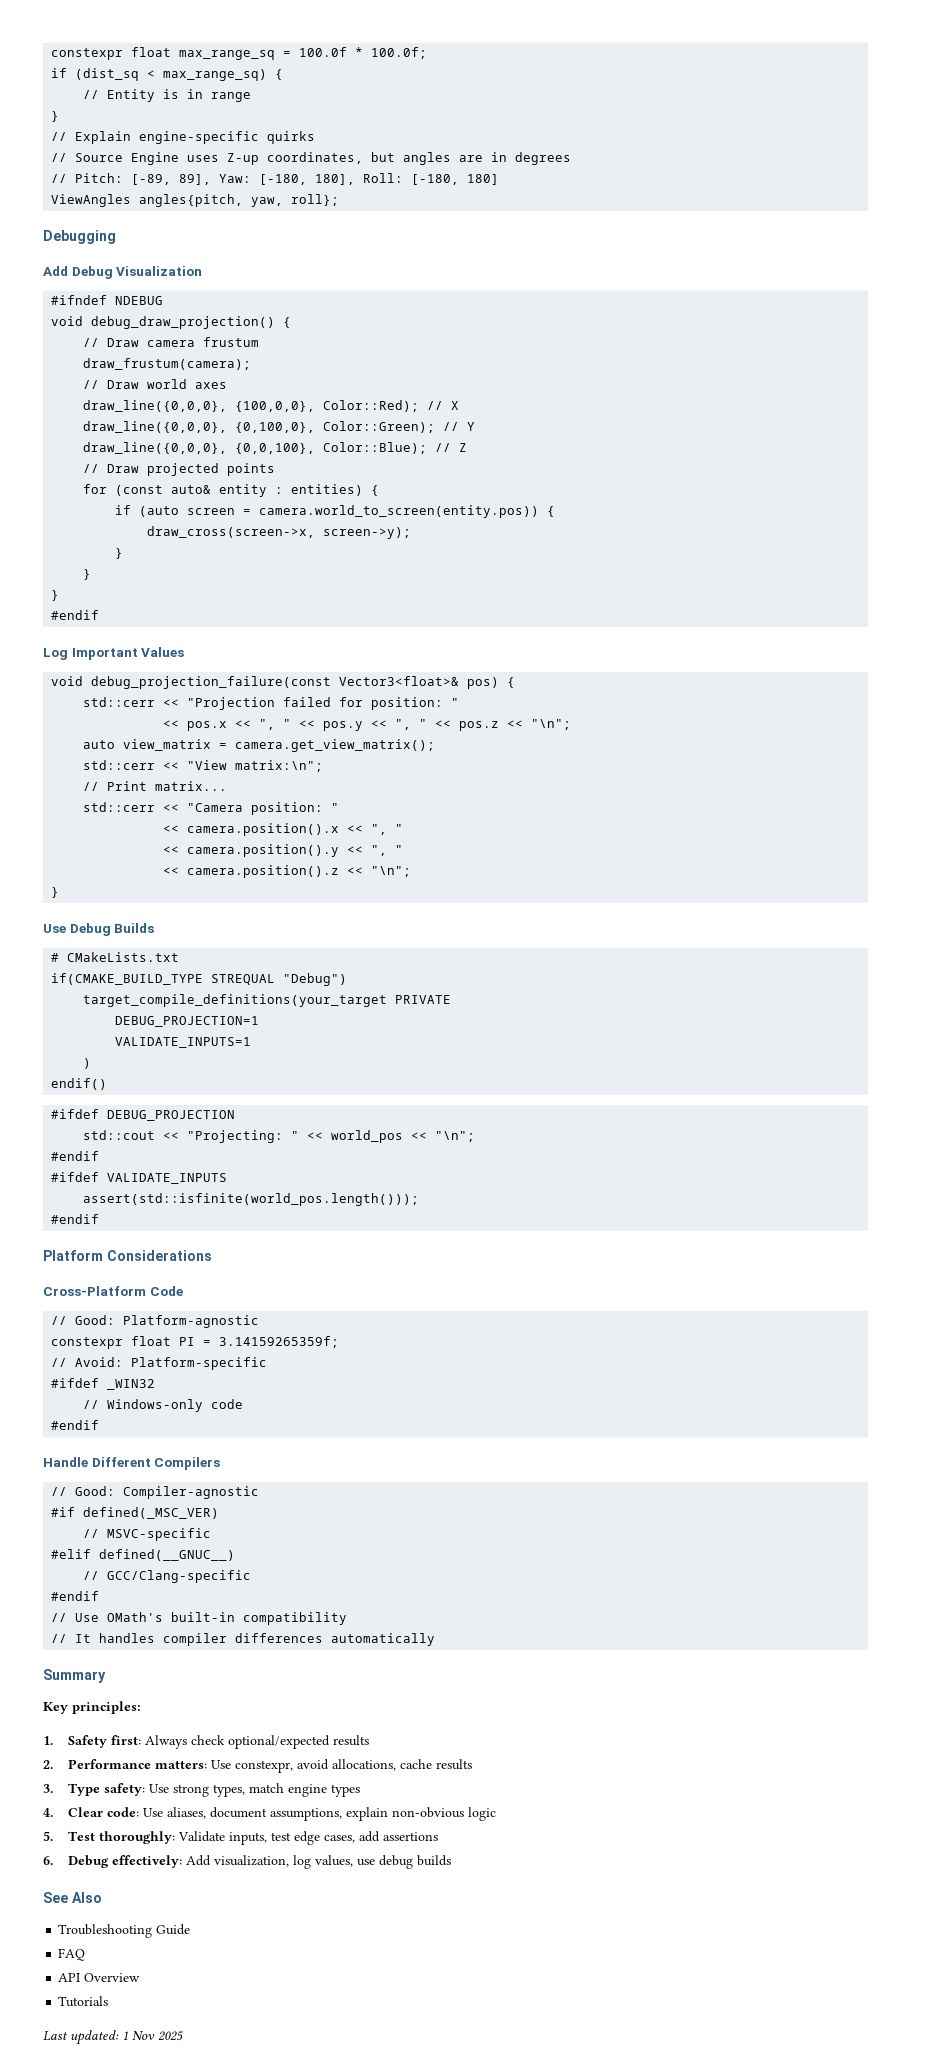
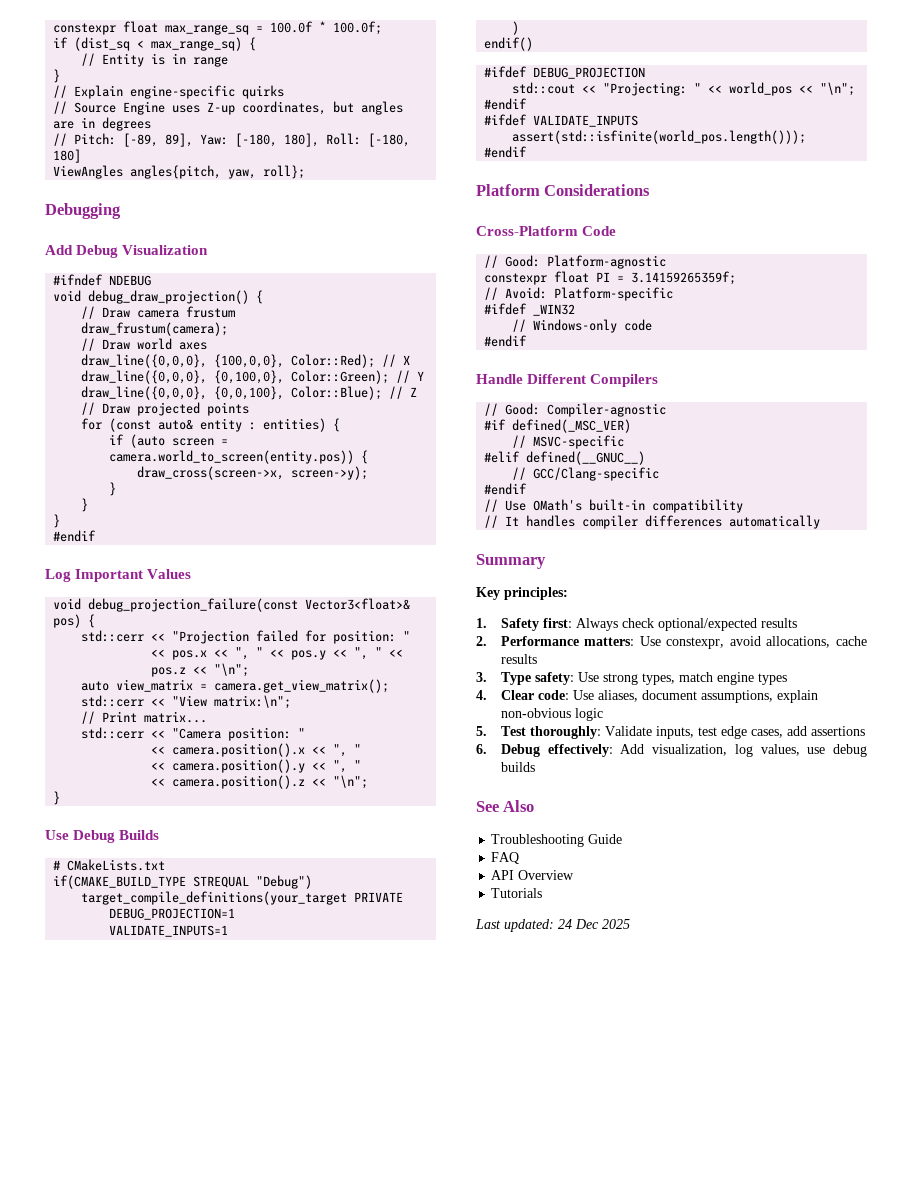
- Last updated: 1 Nov 2025
+ Last updated: 24 Dec 2025

